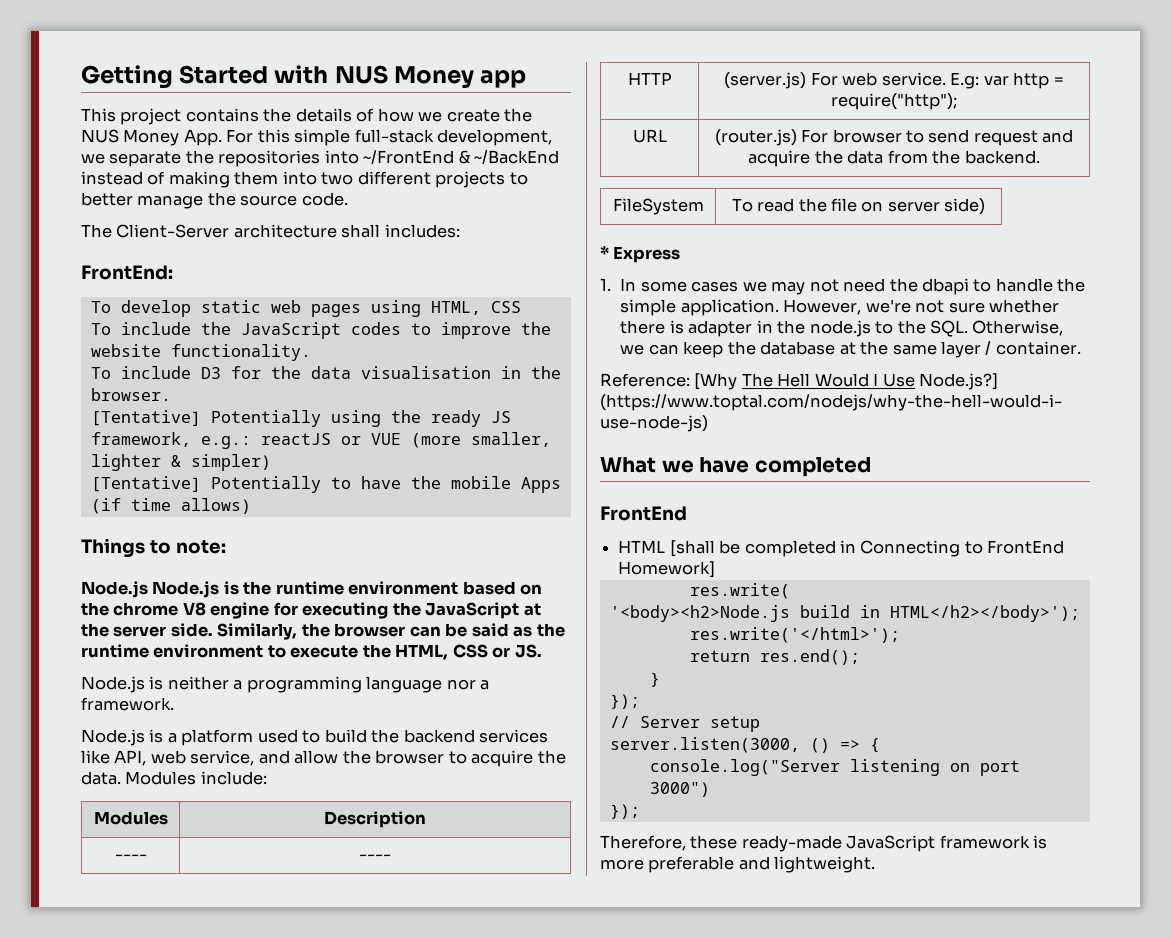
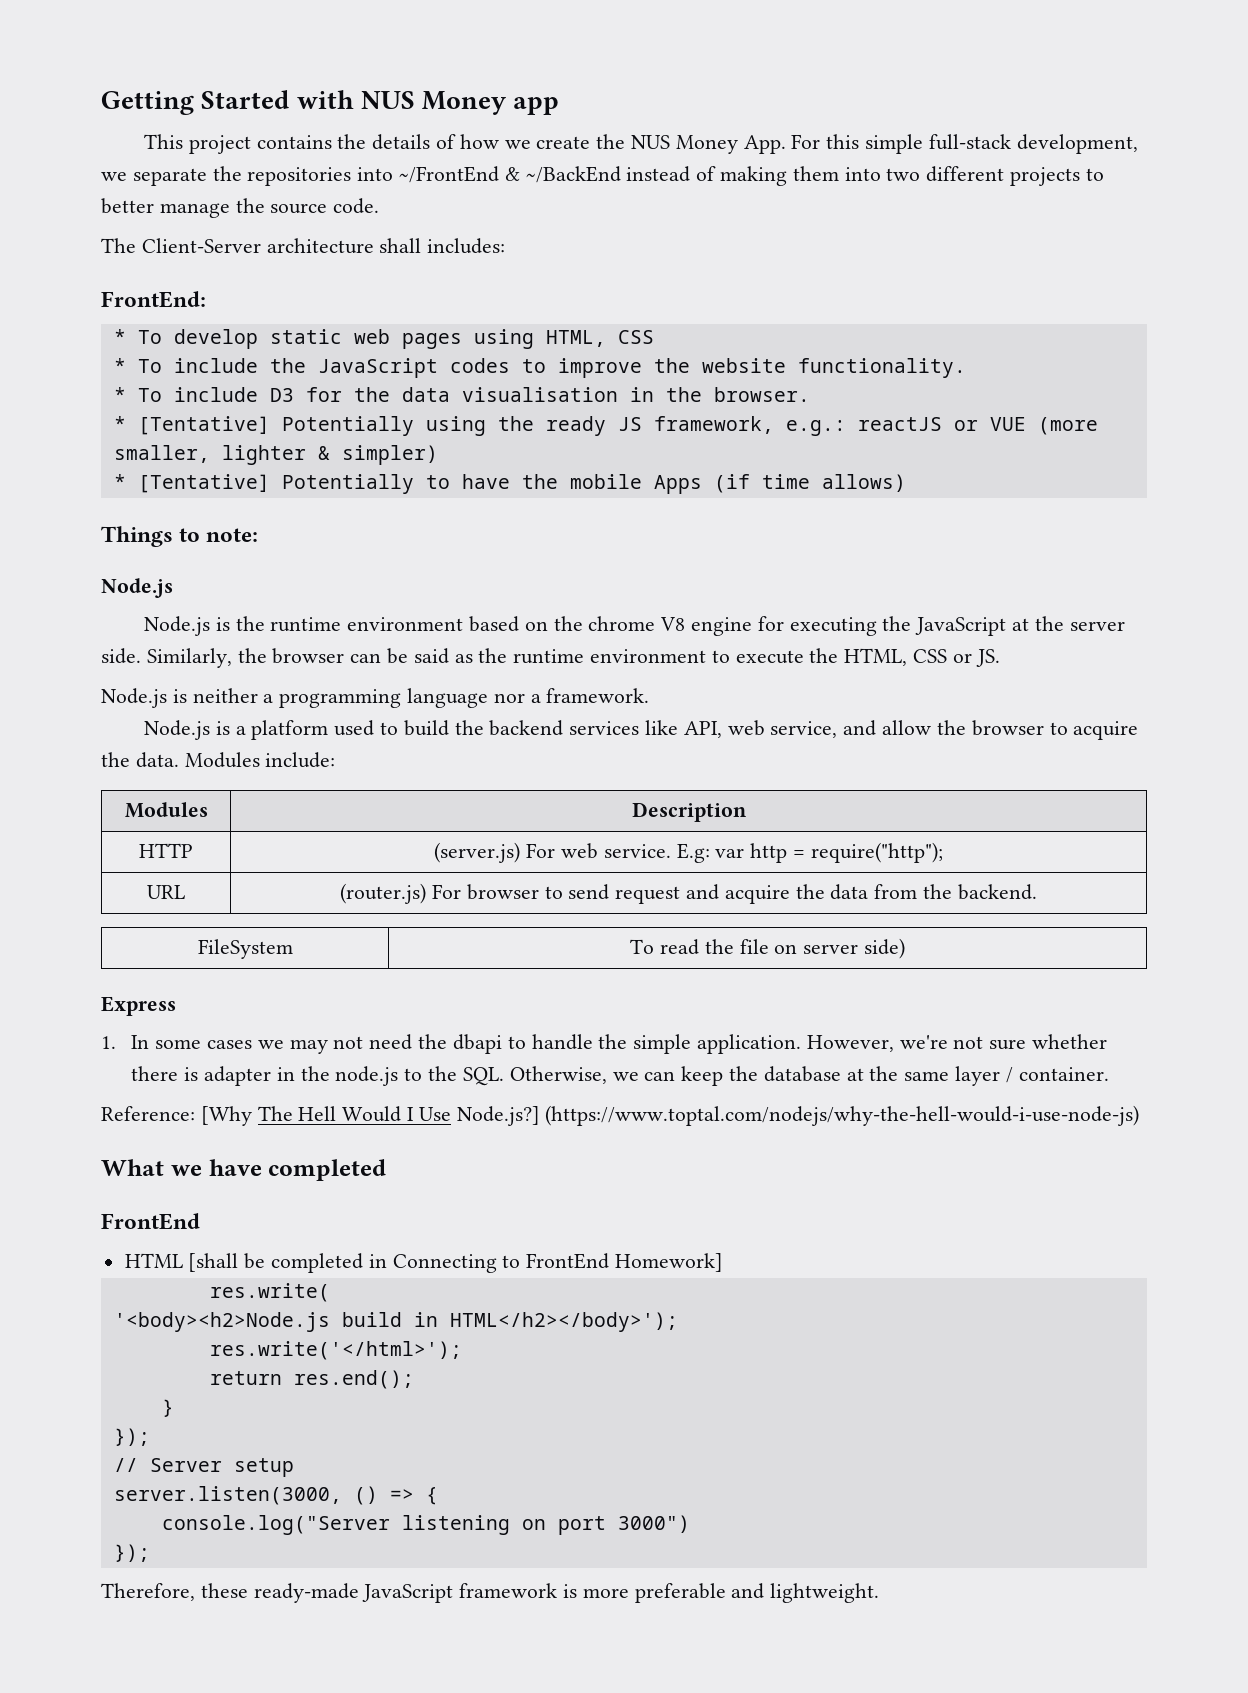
- To develop static web pages using HTML, CSS
+ * To develop static web pages using HTML, CSS
- To include the JavaScript codes to improve the website functionality.
+ * To include the JavaScript codes to improve the website functionality.
- To include D3 for the data visualisation in the browser.
+ * To include D3 for the data visualisation in the browser.
- [Tentative] Potentially using the ready JS framework, e.g.: reactJS or VUE (more smaller, lighter & simpler)
+ * [Tentative] Potentially using the ready JS framework, e.g.: reactJS or VUE (more smaller, lighter & simpler)
- [Tentative] Potentially to have the mobile Apps (if time allows)
+ * [Tentative] Potentially to have the mobile Apps (if time allows)
  Things to note:
- Node.js Node.js is the runtime environment based on the chrome V8 engine for executing the JavaScript at the server side.
+ Node.js
+ Node.js is the runtime environment based on the chrome V8 engine for executing the JavaScript at the server side.
- ---- | ----
- * Express
+ Express

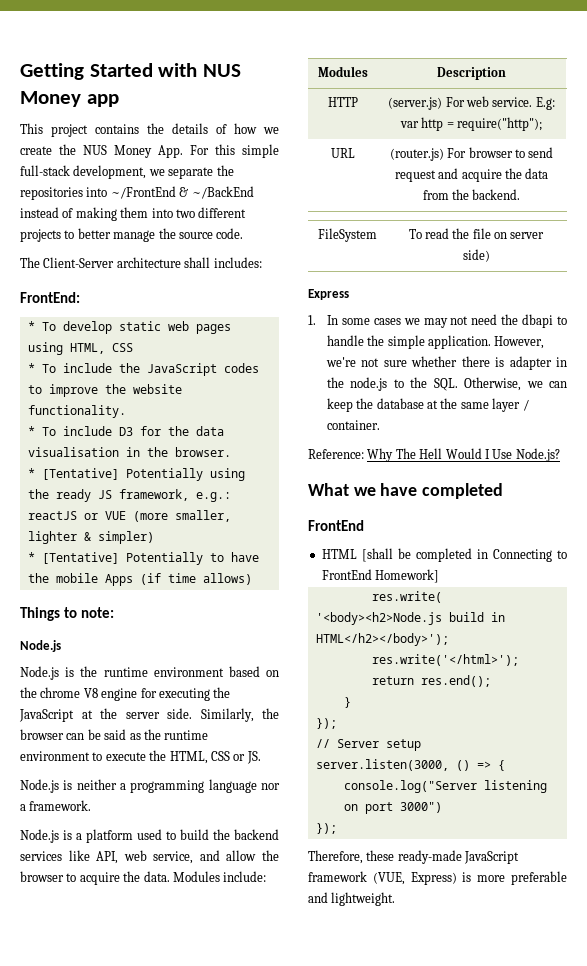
- Reference: [Why The Hell Would I Use Node.js?] (https://www.toptal.com/nodejs/why-the-hell-would-i-use-node-js)
+ Reference: Why The Hell Would I Use Node.js?
- Therefore, these ready-made JavaScript framework is more preferable and lightweight.
+ Therefore, these ready-made JavaScript framework (VUE, Express) is more preferable and lightweight.

